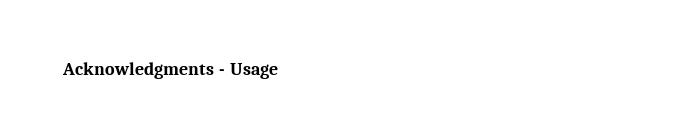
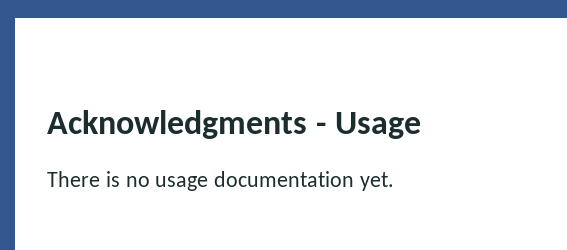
+ There is no usage documentation yet.

